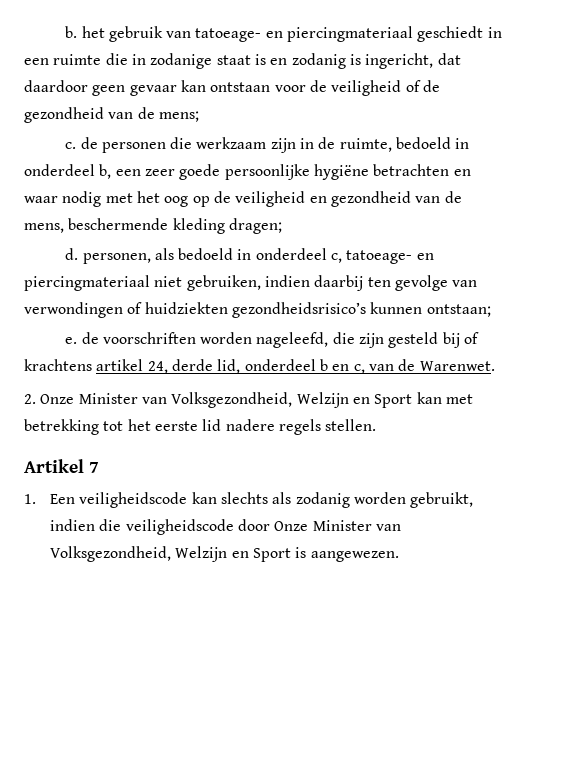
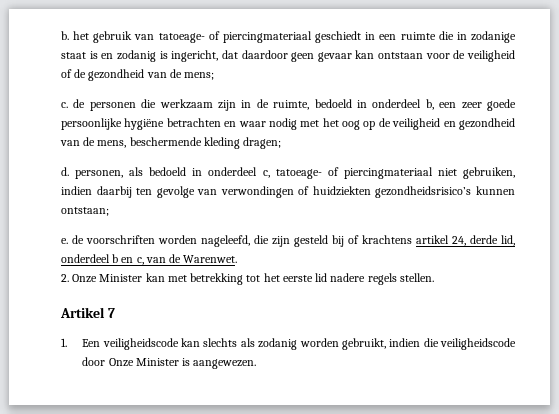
- b. het gebruik van tatoeage- en piercingmateriaal geschiedt in een ruimte die in zodanige staat is en zodanig is ingericht, dat daardoor geen gevaar kan ontstaan voor de veiligheid of de gezondheid van de mens;
+ b. het gebruik van tatoeage- of piercingmateriaal geschiedt in een ruimte die in zodanige staat is en zodanig is ingericht, dat daardoor geen gevaar kan ontstaan voor de veiligheid of de gezondheid van de mens;
- d. personen, als bedoeld in onderdeel c, tatoeage- en piercingmateriaal niet gebruiken, indien daarbij ten gevolge van verwondingen of huidziekten gezondheidsrisico’s kunnen ontstaan;
+ d. personen, als bedoeld in onderdeel c, tatoeage- of piercingmateriaal niet gebruiken, indien daarbij ten gevolge van verwondingen of huidziekten gezondheidsrisico’s kunnen ontstaan;
- 2. Onze Minister van Volksgezondheid, Welzijn en Sport kan met betrekking tot het eerste lid nadere regels stellen.
+ 2. Onze Minister kan met betrekking tot het eerste lid nadere regels stellen.
- 1. Een veiligheidscode kan slechts als zodanig worden gebruikt, indien die veiligheidscode door Onze Minister van Volksgezondheid, Welzijn en Sport is aangewezen.
+ 1. Een veiligheidscode kan slechts als zodanig worden gebruikt, indien die veiligheidscode door Onze Minister is aangewezen.

